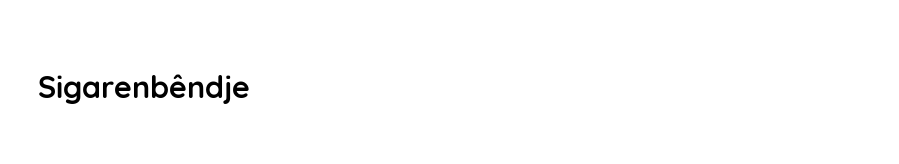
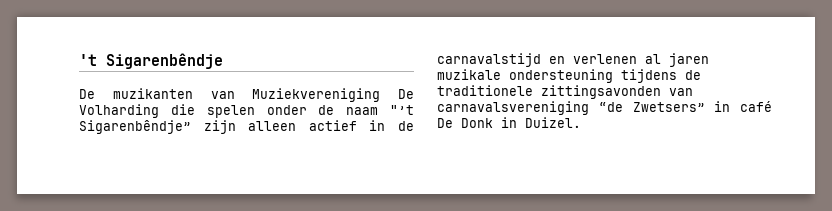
- Sigarenbêndje
+ 't Sigarenbêndje
+ De muzikanten van Muziekvereniging De Volharding die spelen onder de naam "’t Sigarenbêndje” zijn alleen actief in de carnavalstijd en verlenen al jaren muzikale ondersteuning tijdens de traditionele zittingsavonden van carnavalsvereniging “de Zwetsers” in café De Donk in Duizel.

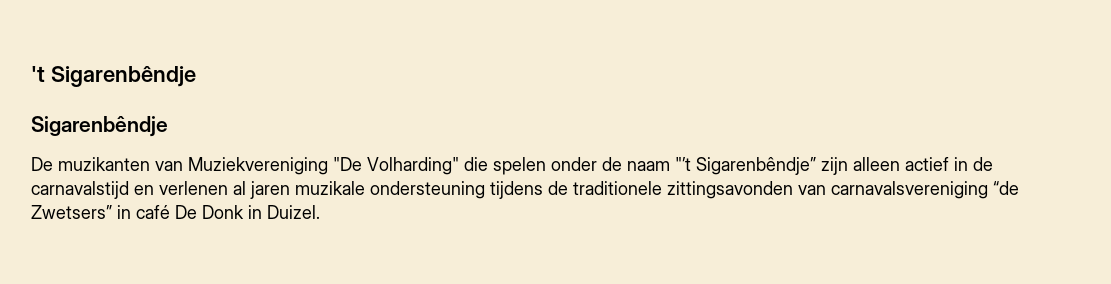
  't Sigarenbêndje
+ Sigarenbêndje
- De muzikanten van Muziekvereniging De Volharding die spelen onder de naam "’t Sigarenbêndje” zijn alleen actief in de carnavalstijd en verlenen al jaren muzikale ondersteuning tijdens de traditionele zittingsavonden van carnavalsvereniging “de Zwetsers” in café De Donk in Duizel.
+ De muzikanten van Muziekvereniging "De Volharding" die spelen onder de naam "’t Sigarenbêndje” zijn alleen actief in de carnavalstijd en verlenen al jaren muzikale ondersteuning tijdens de traditionele zittingsavonden van carnavalsvereniging “de Zwetsers” in café De Donk in Duizel.

